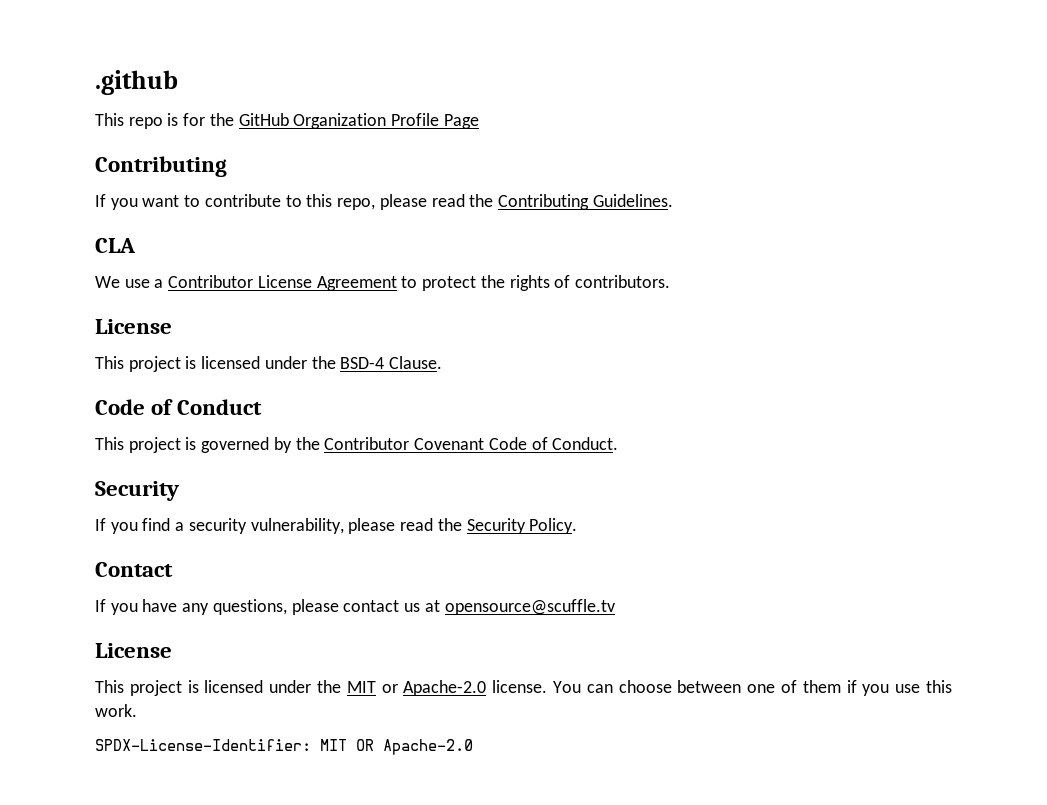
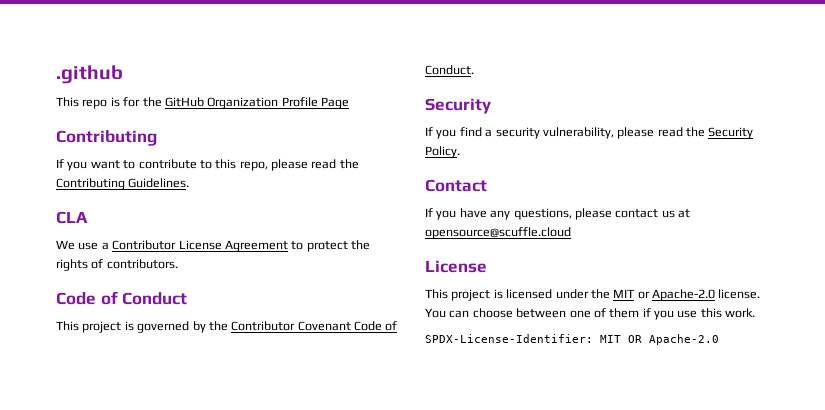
  We use a Contributor License Agreement to protect the rights of contributors.
- License
- This project is licensed under the BSD-4 Clause.
- If you have any questions, please contact us at opensource@scuffle.tv
+ If you have any questions, please contact us at opensource@scuffle.cloud

